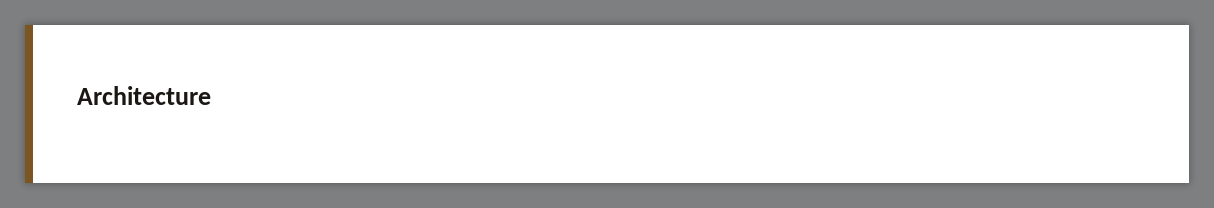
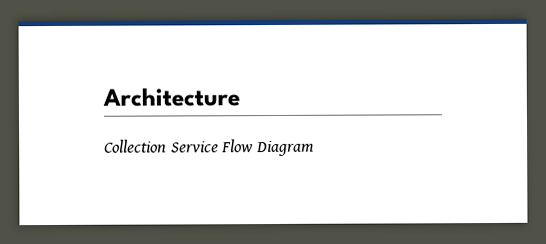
+ Collection Service Flow Diagram

